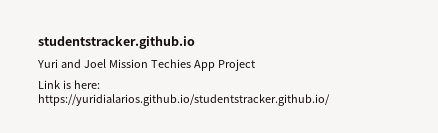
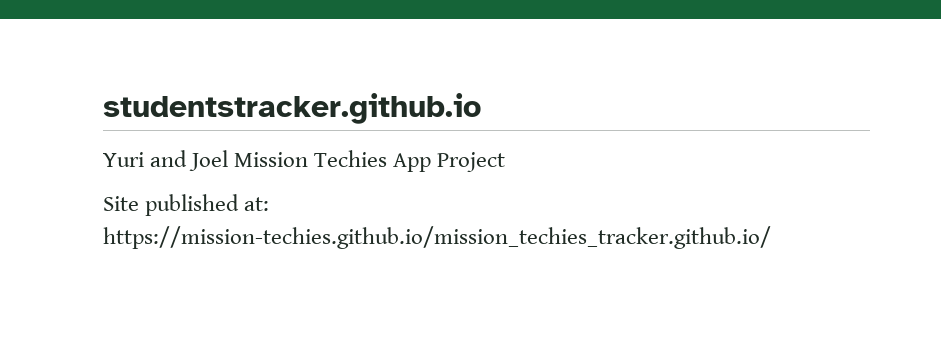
- Link is here: https://yuridialarios.github.io/studentstracker.github.io/
+ Site published at: https://mission-techies.github.io/mission_techies_tracker.github.io/

